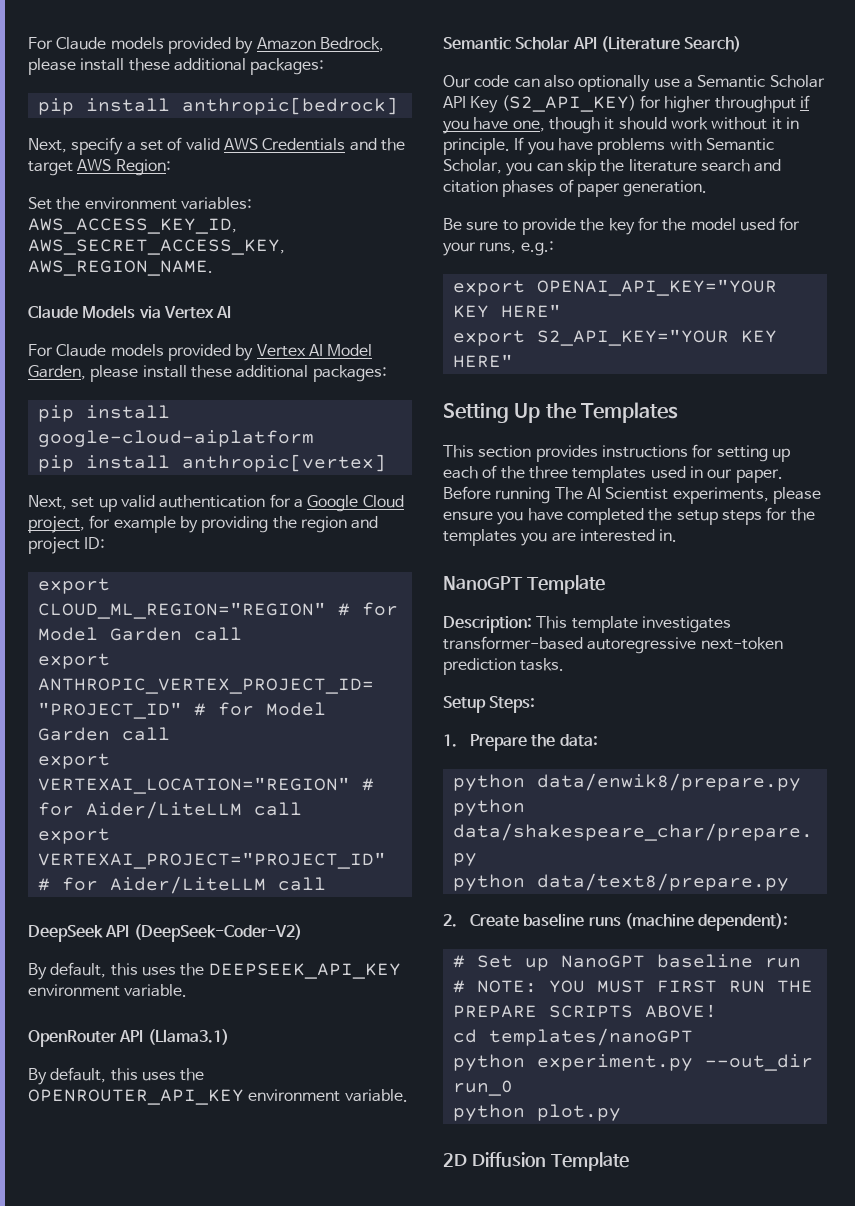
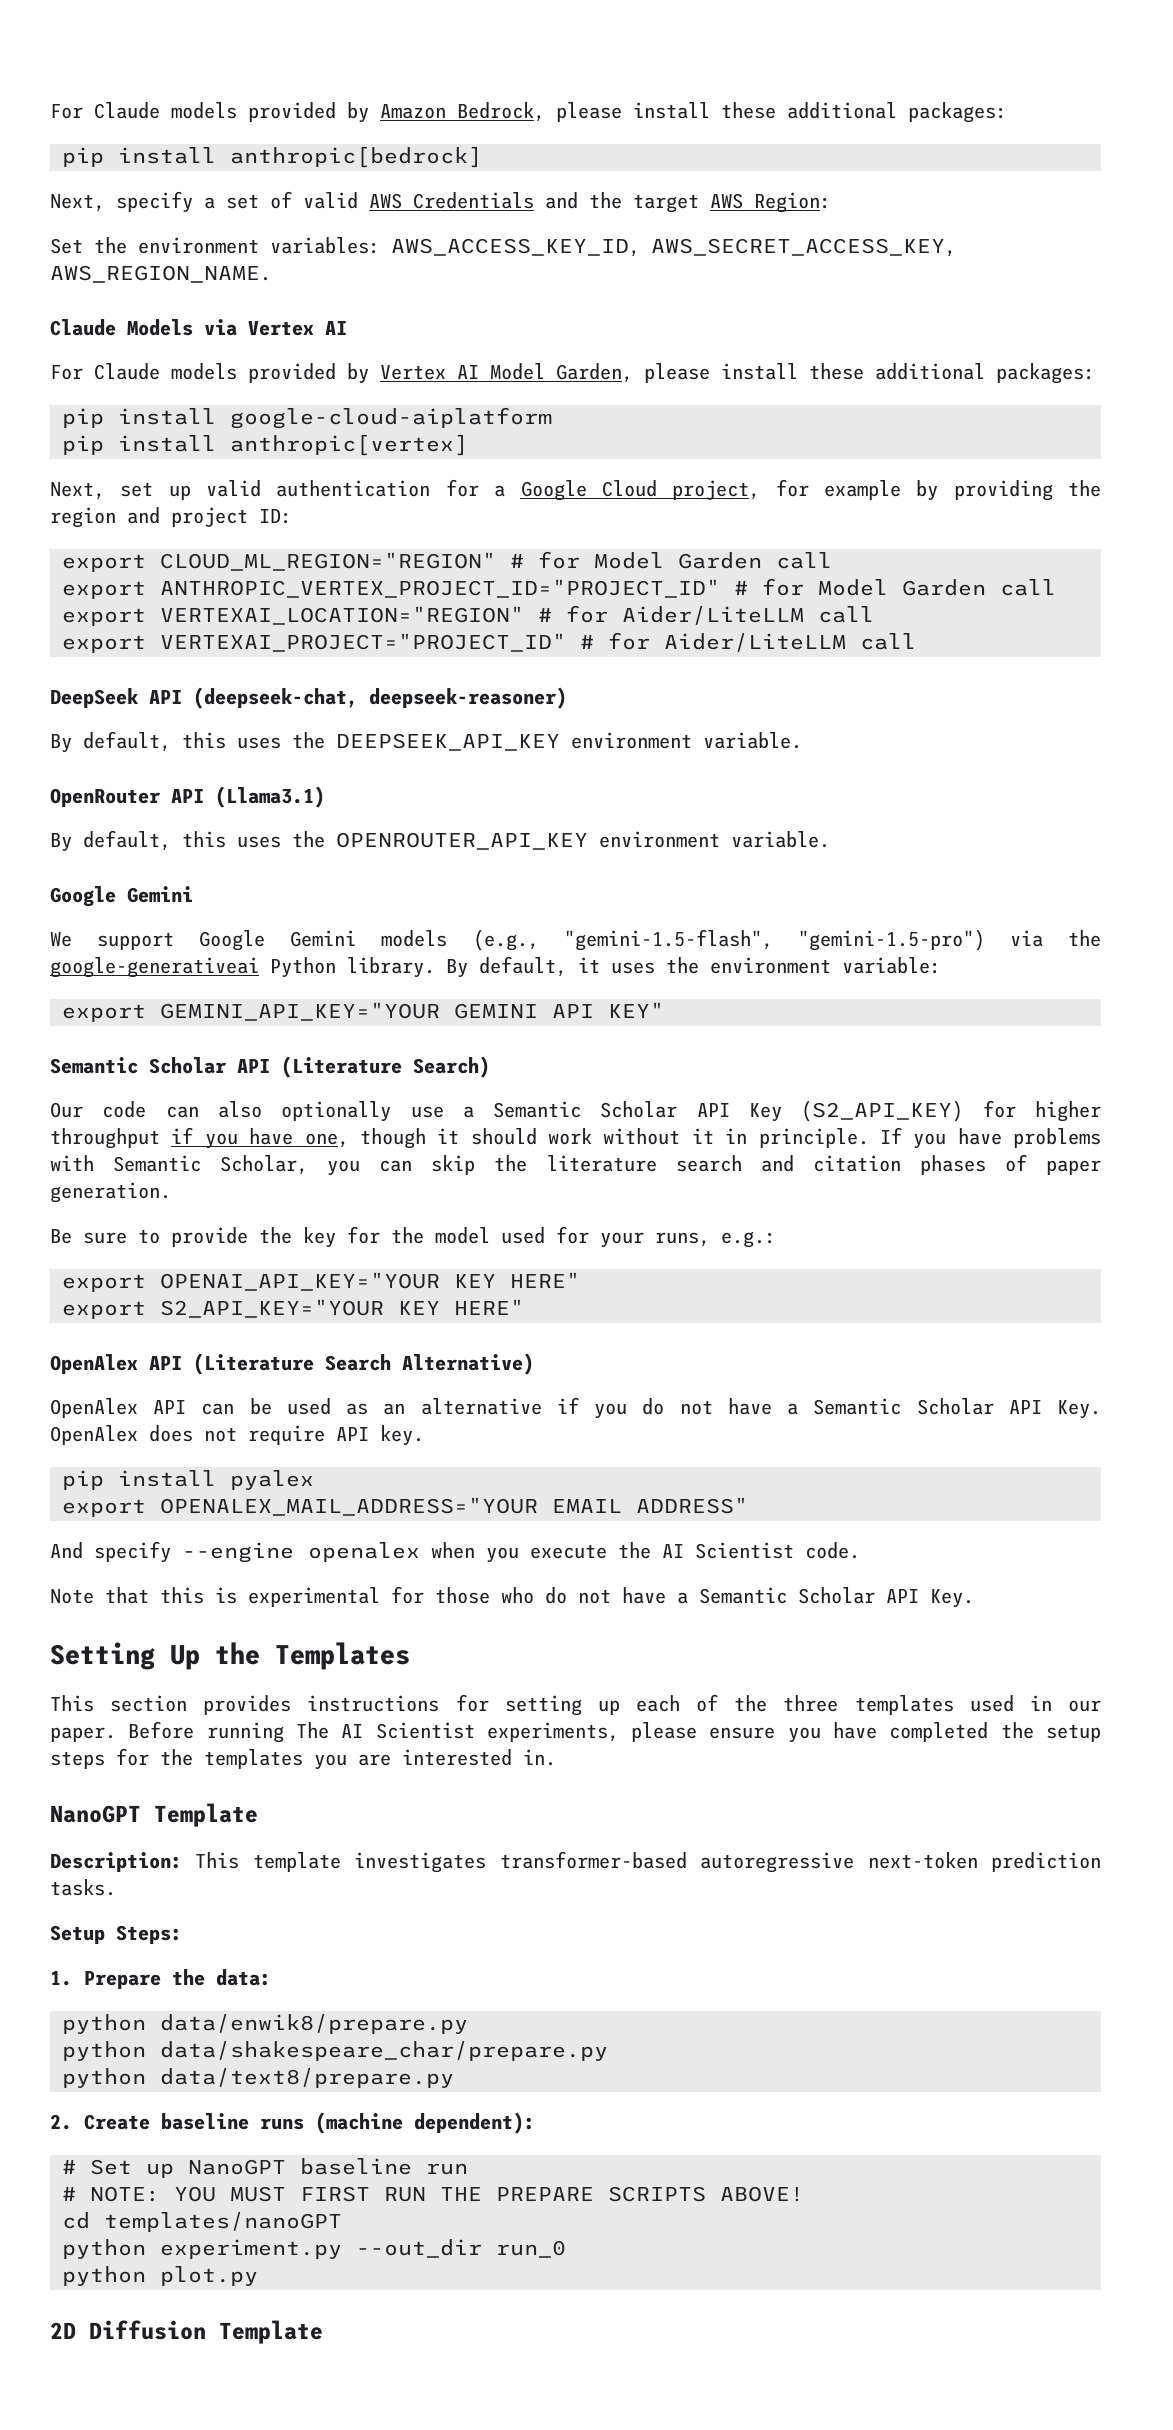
- DeepSeek API (DeepSeek-Coder-V2)
+ DeepSeek API (deepseek-chat, deepseek-reasoner)
  By default, this uses the OPENROUTER_API_KEY environment variable.
+ Google Gemini
+ We support Google Gemini models (e.g., "gemini-1.5-flash", "gemini-1.5-pro") via the google-generativeai Python library. By default, it uses the environment variable:
+ export GEMINI_API_KEY="YOUR GEMINI API KEY"
+ OpenAlex API (Literature Search Alternative)
+ OpenAlex API can be used as an alternative if you do not have a Semantic Scholar API Key. OpenAlex does not require API key.
+ pip install pyalex
+ export OPENALEX_MAIL_ADDRESS="YOUR EMAIL ADDRESS"
+ And specify --engine openalex when you execute the AI Scientist code.
+ Note that this is experimental for those who do not have a Semantic Scholar API Key.

